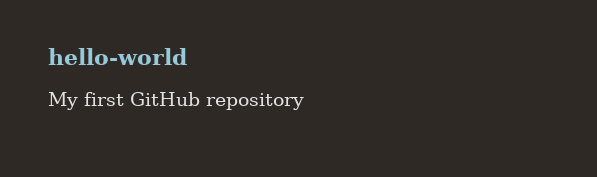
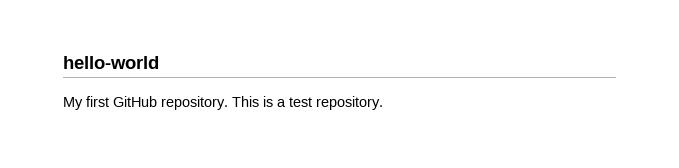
- My first GitHub repository
+ My first GitHub repository. This is a test repository.

